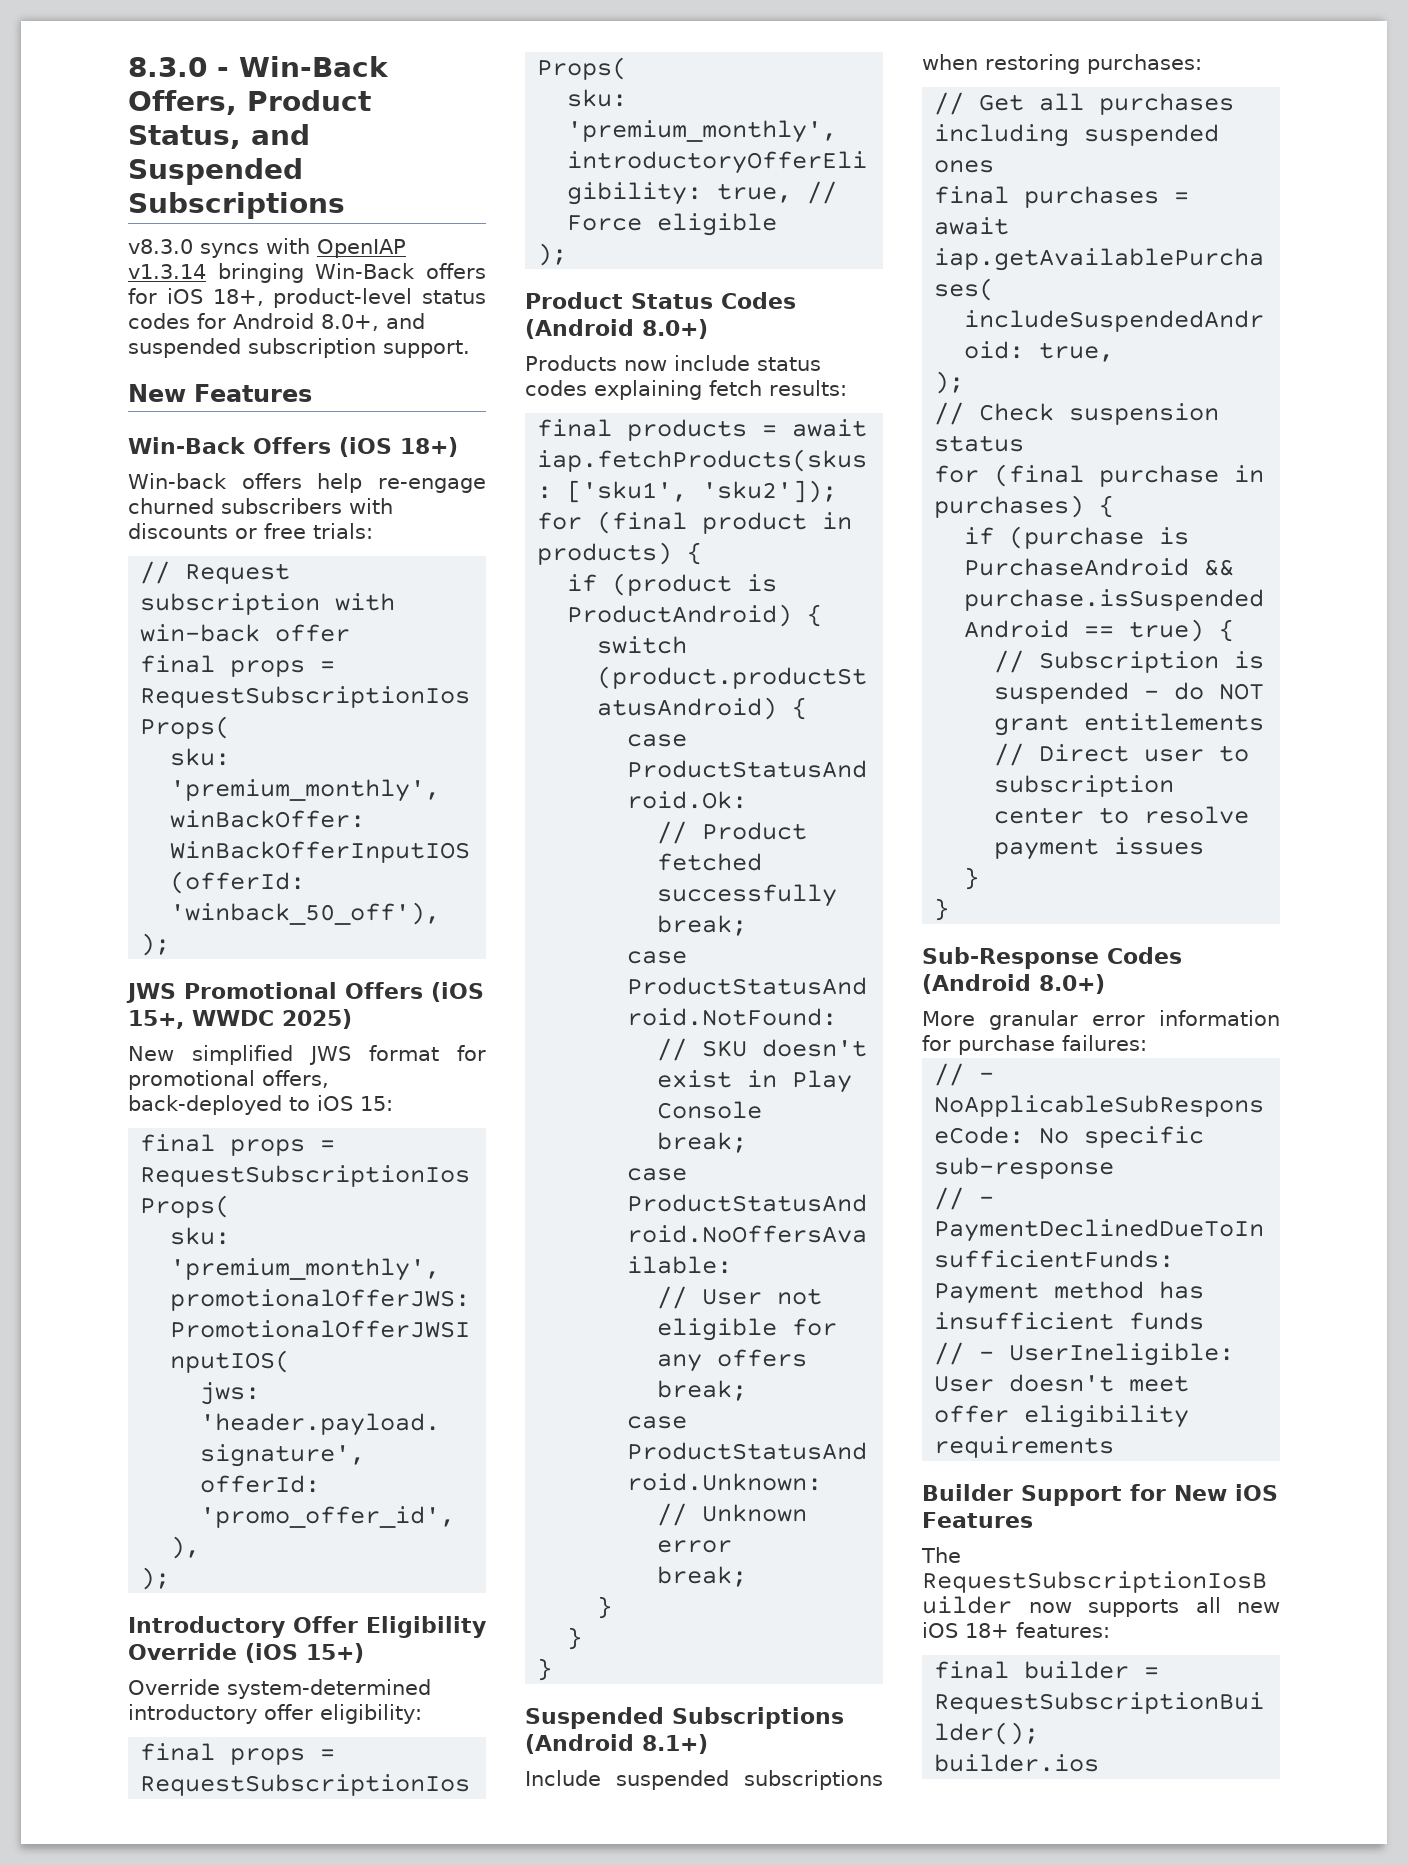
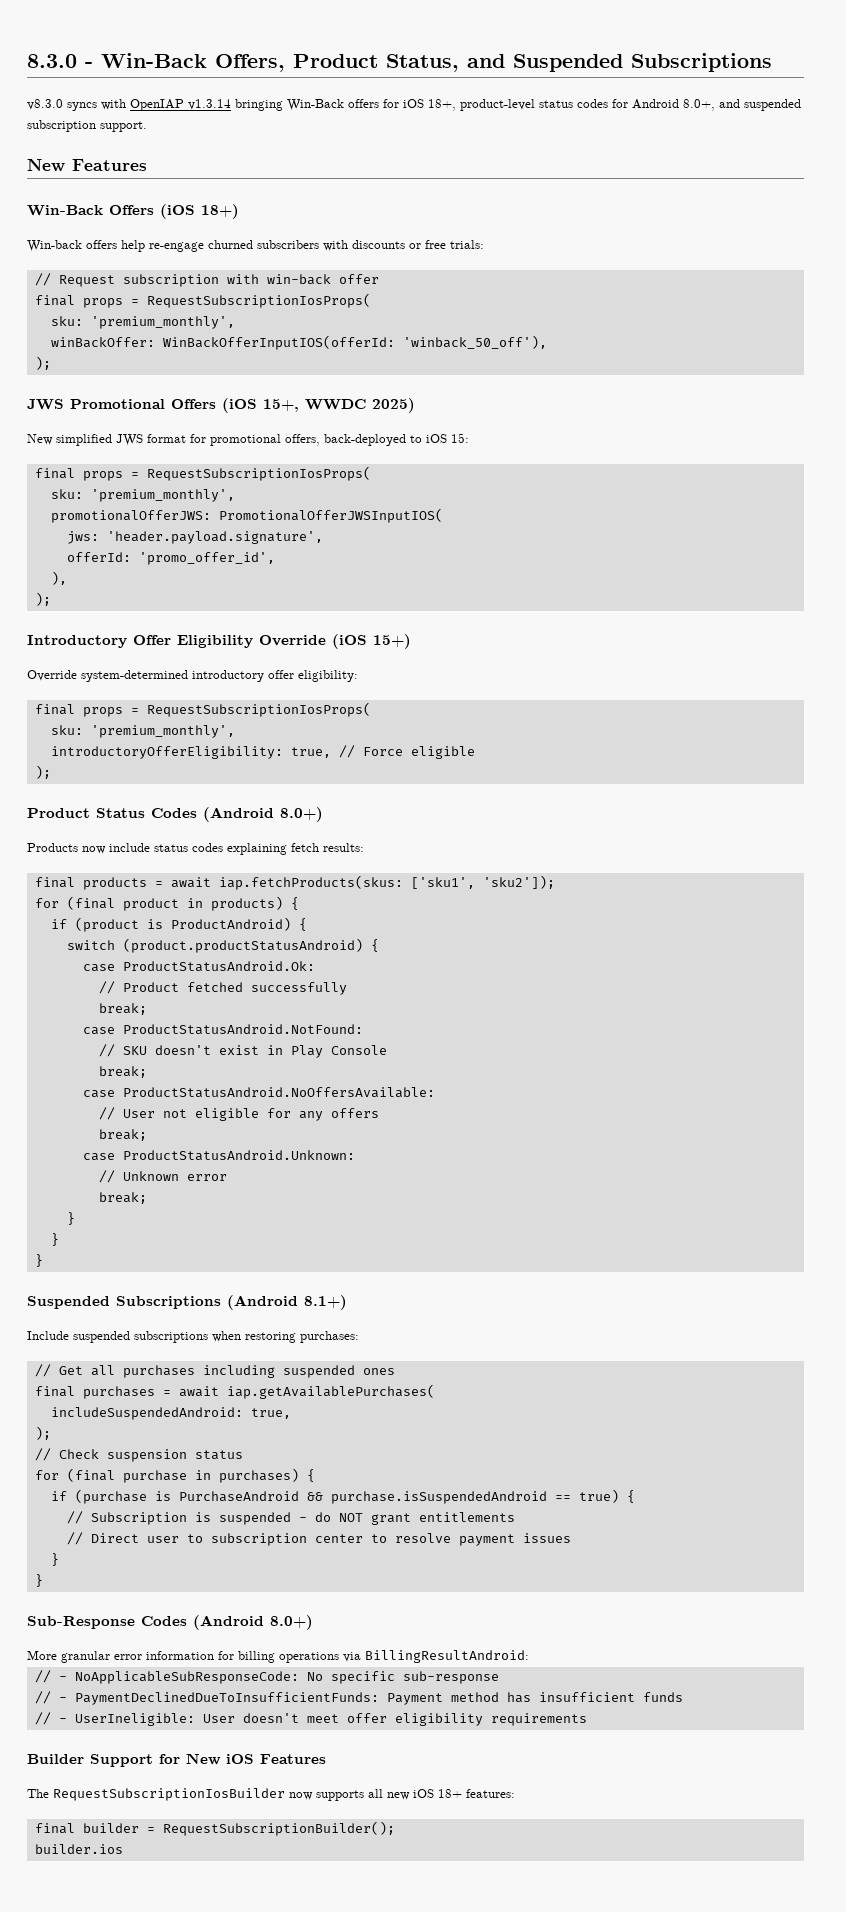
- More granular error information for purchase failures:
+ More granular error information for billing operations via BillingResultAndroid:

